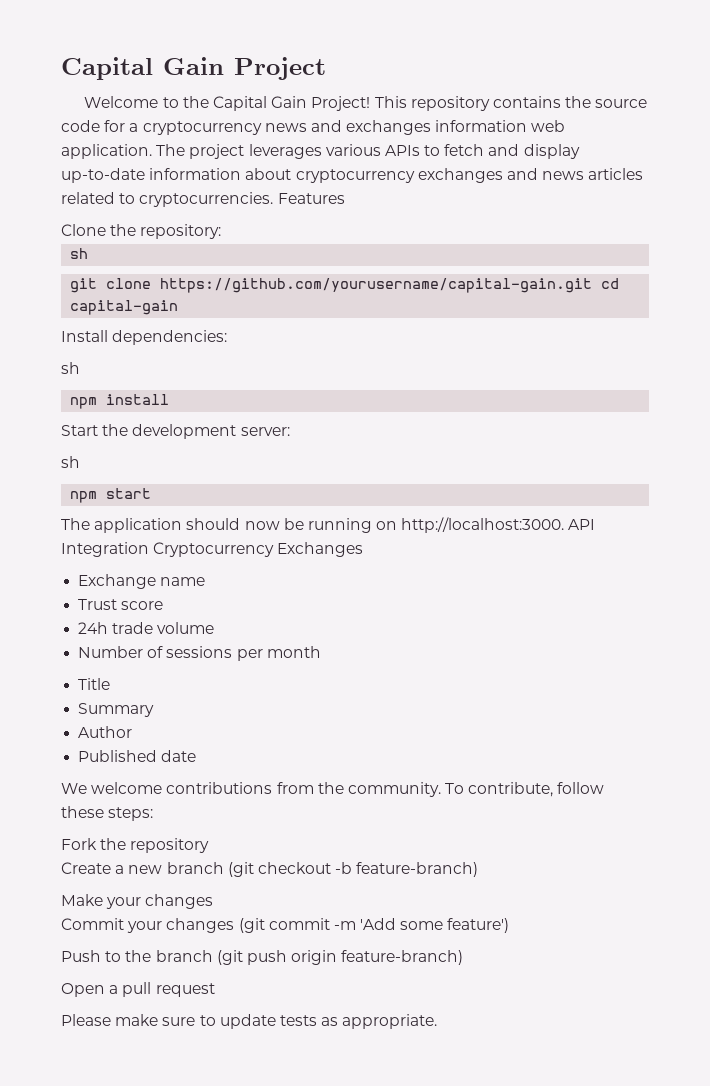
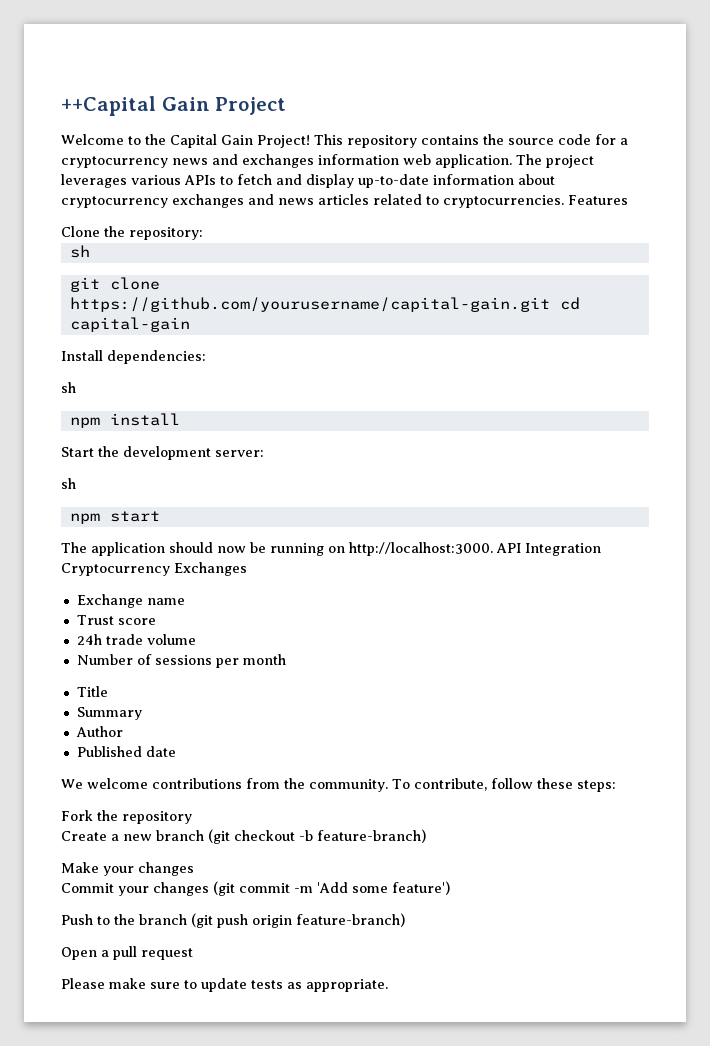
- Capital Gain Project
+ ++Capital Gain Project

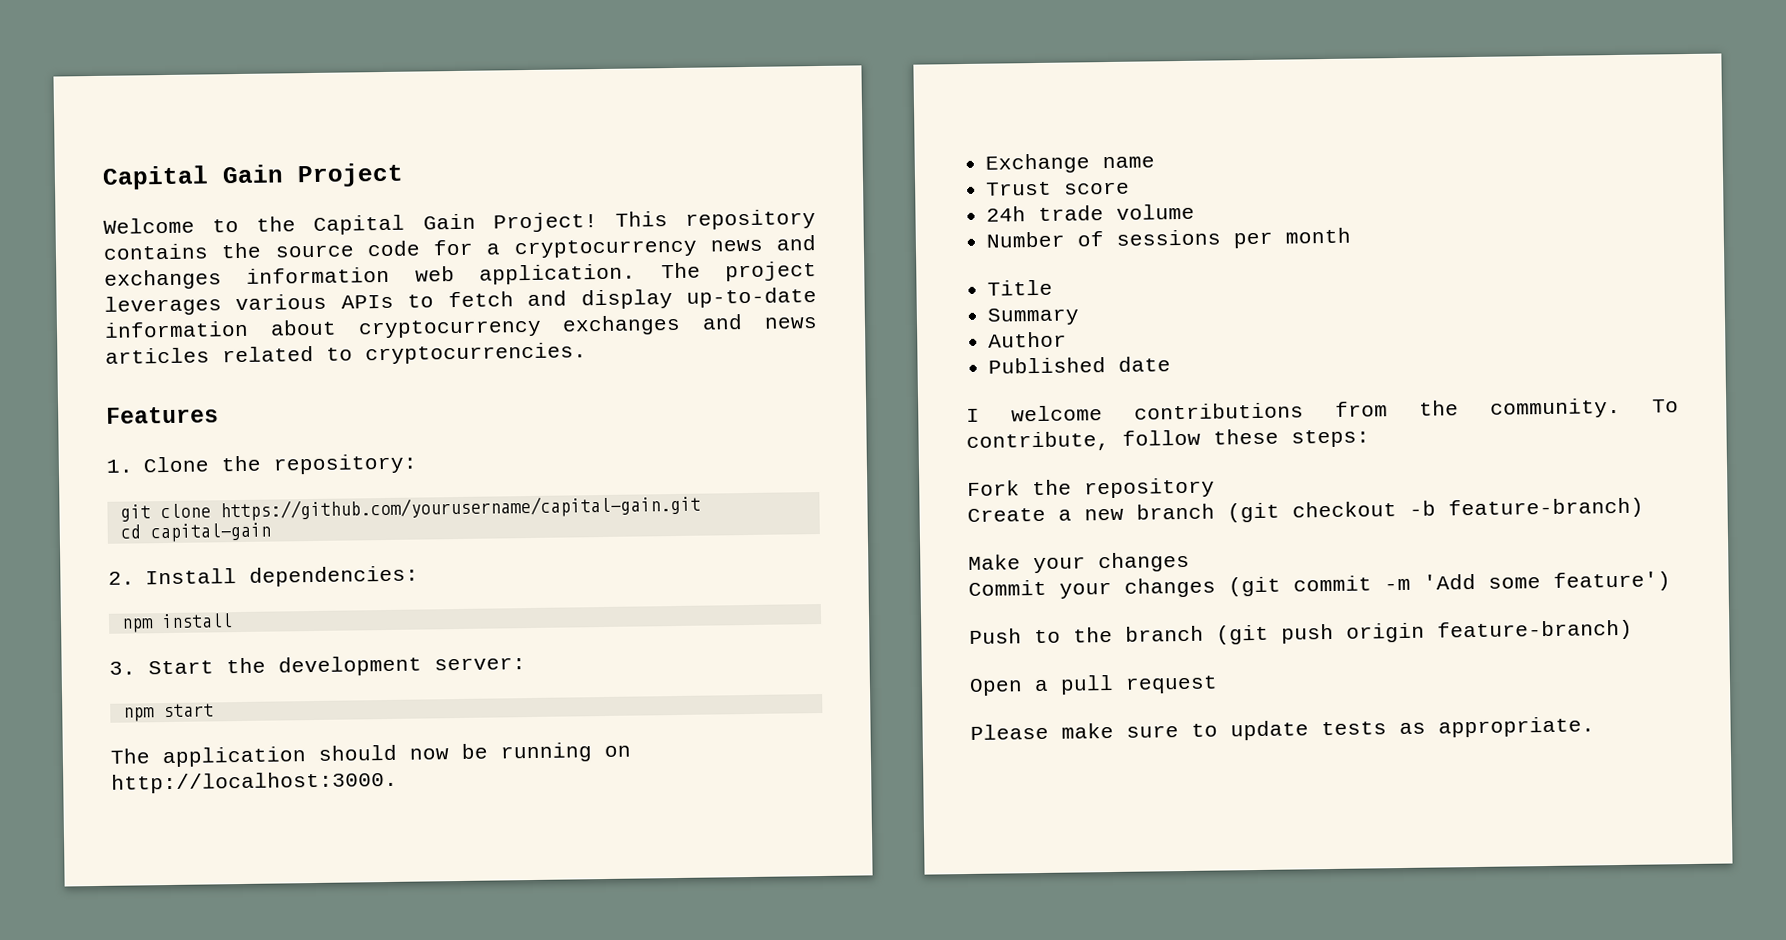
- ++Capital Gain Project
+ Capital Gain Project
- The project leverages various APIs to fetch and display up-to-date information about cryptocurrency exchanges and news articles related to cryptocurrencies. Features
+ The project leverages various APIs to fetch and display up-to-date information about cryptocurrency exchanges and news articles related to cryptocurrencies.
+ Features
- Clone the repository:
- sh
+ 1. Clone the repository:
- git clone https://github.com/yourusername/capital-gain.git cd capital-gain
+ git clone https://github.com/yourusername/capital-gain.git
+ cd capital-gain
- Install dependencies:
- sh
+ 2. Install dependencies:
- Start the development server:
- sh
+ 3. Start the development server:
- API Integration Cryptocurrency Exchanges
- We welcome contributions from the community.
+ I welcome contributions from the community.

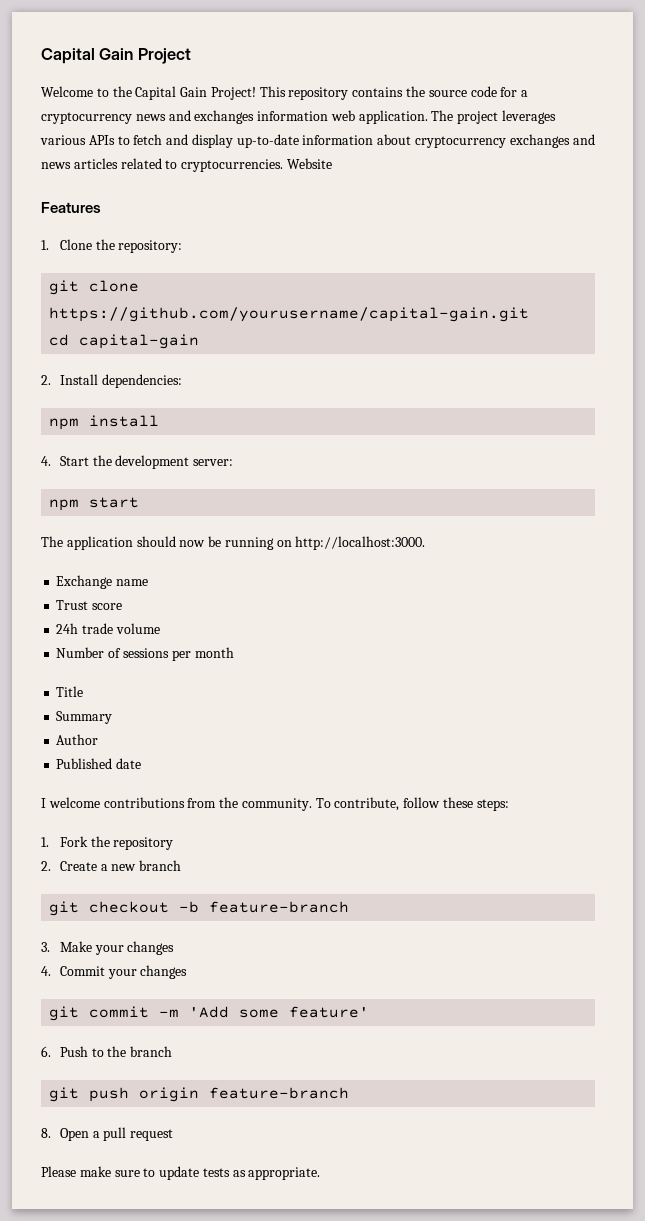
+ Website
- 3. Start the development server:
+ 4. Start the development server:
- Fork the repository
+ 1. Fork the repository
- Create a new branch (git checkout -b feature-branch)
- Make your changes
+ 2. Create a new branch
+ git checkout -b feature-branch
+ 3. Make your changes
- Commit your changes (git commit -m 'Add some feature')
- Push to the branch (git push origin feature-branch)
- Open a pull request
+ 4. Commit your changes
+ git commit -m 'Add some feature'
+ 6. Push to the branch
+ git push origin feature-branch
+ 8. Open a pull request

